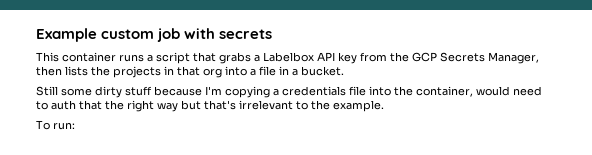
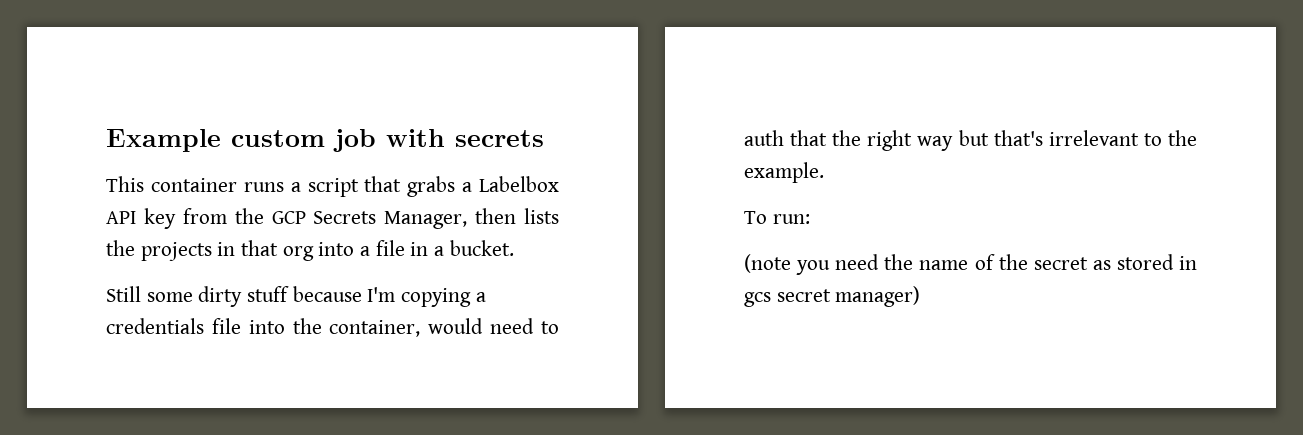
+ (note you need the name of the secret as stored in gcs secret manager)

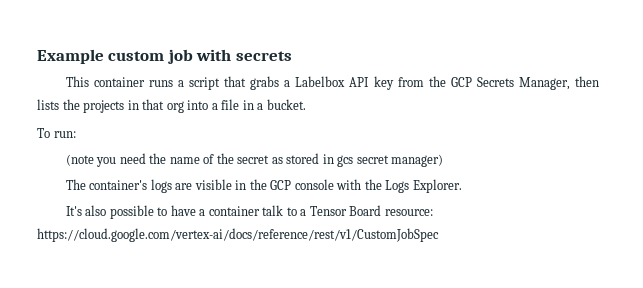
- Still some dirty stuff because I'm copying a credentials file into the container, would need to auth that the right way but that's irrelevant to the example.
+ The container's logs are visible in the GCP console with the Logs Explorer.
+ It's also possible to have a container talk to a Tensor Board resource: https://cloud.google.com/vertex-ai/docs/reference/rest/v1/CustomJobSpec

